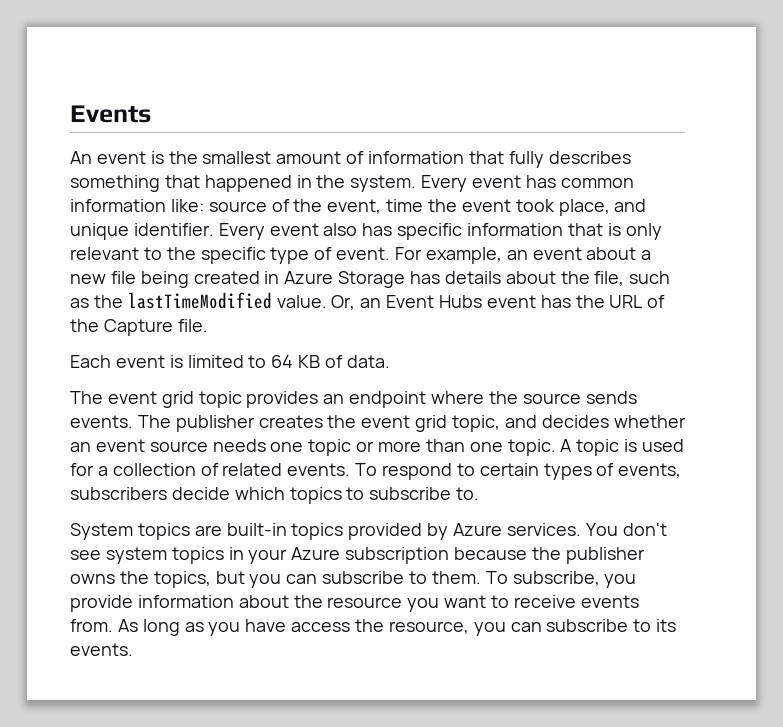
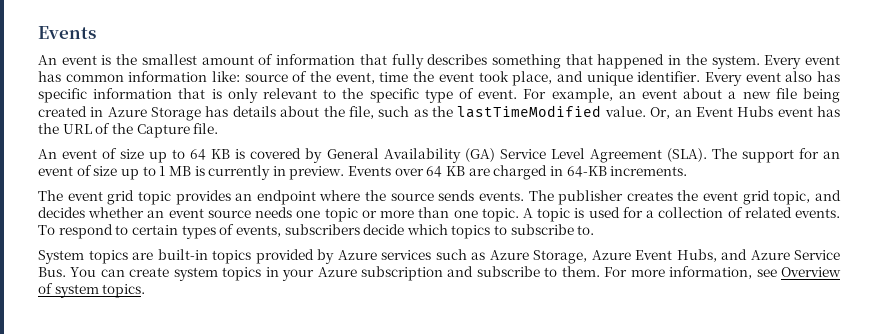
- Each event is limited to 64 KB of data.
+ An event of size up to 64 KB is covered by General Availability (GA) Service Level Agreement (SLA). The support for an event of size up to 1 MB is currently in preview. Events over 64 KB are charged in 64-KB increments.
- System topics are built-in topics provided by Azure services. You don't see system topics in your Azure subscription because the publisher owns the topics, but you can subscribe to them. To subscribe, you provide information about the resource you want to receive events from. As long as you have access the resource, you can subscribe to its events.
+ System topics are built-in topics provided by Azure services such as Azure Storage, Azure Event Hubs, and Azure Service Bus. You can create system topics in your Azure subscription and subscribe to them. For more information, see Overview of system topics.

